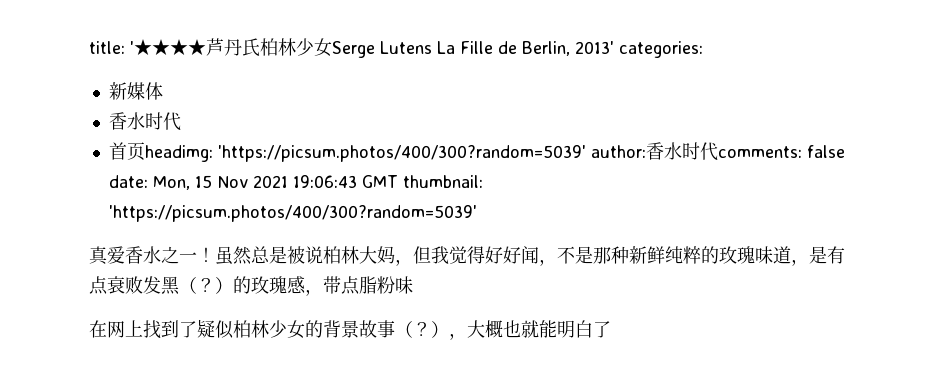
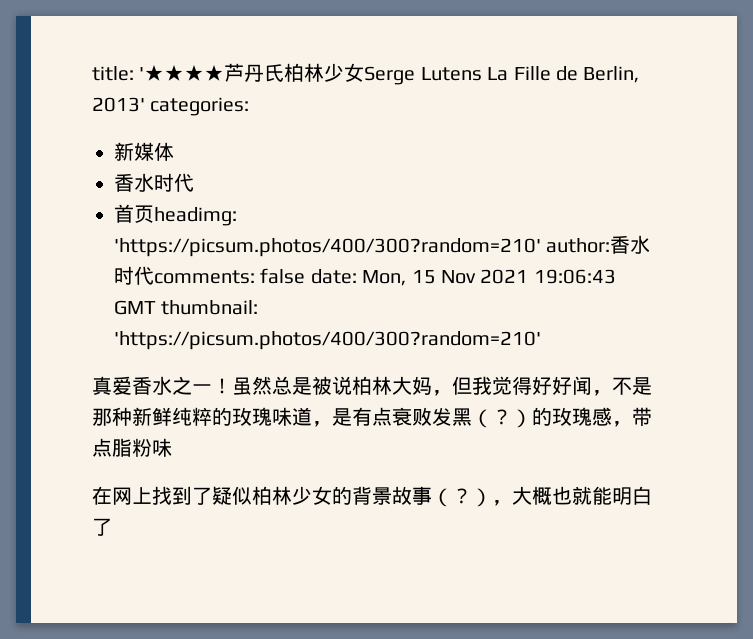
- 首页headimg: 'https://picsum.photos/400/300?random=5039' author:香水时代comments: false date: Mon, 15 Nov 2021 19:06:43 GMT thumbnail: 'https://picsum.photos/400/300?random=5039'
+ 首页headimg: 'https://picsum.photos/400/300?random=210' author:香水时代comments: false date: Mon, 15 Nov 2021 19:06:43 GMT thumbnail: 'https://picsum.photos/400/300?random=210'

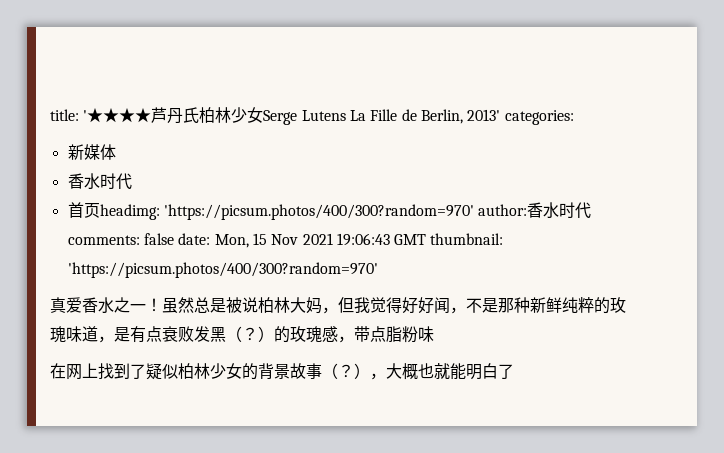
- 首页headimg: 'https://picsum.photos/400/300?random=210' author:香水时代comments: false date: Mon, 15 Nov 2021 19:06:43 GMT thumbnail: 'https://picsum.photos/400/300?random=210'
+ 首页headimg: 'https://picsum.photos/400/300?random=970' author:香水时代comments: false date: Mon, 15 Nov 2021 19:06:43 GMT thumbnail: 'https://picsum.photos/400/300?random=970'

